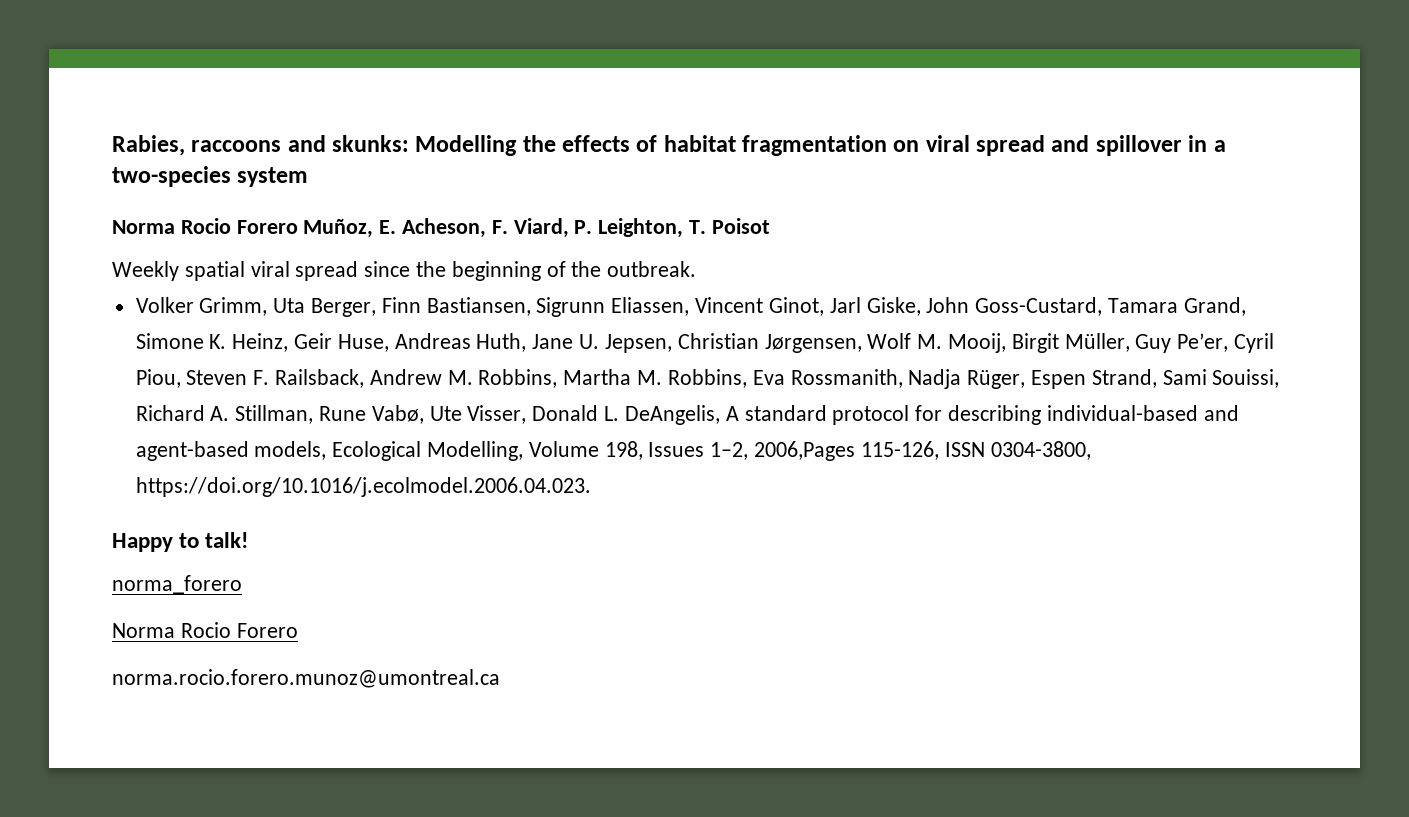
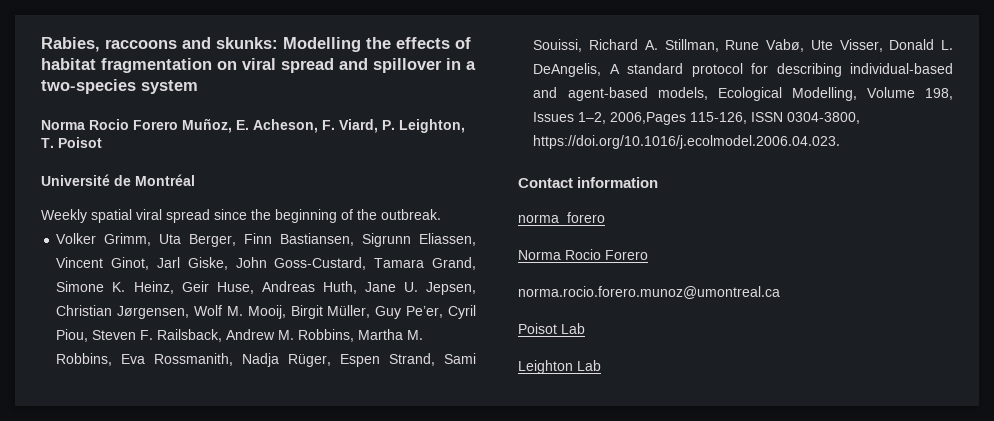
+ Université de Montréal
- Happy to talk!
+ Contact information
+ Poisot Lab
+ Leighton Lab

